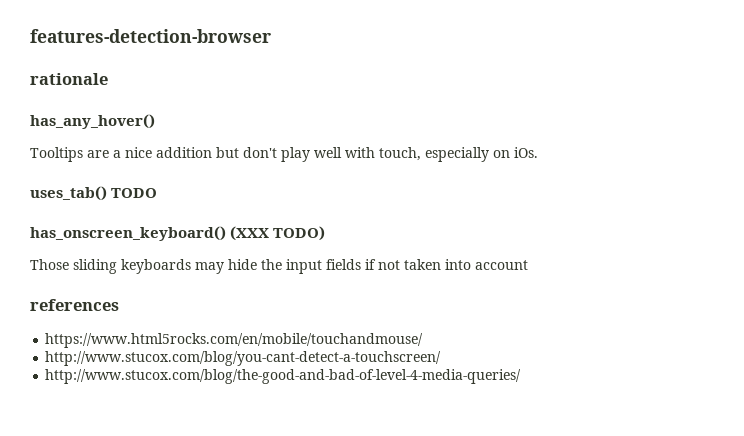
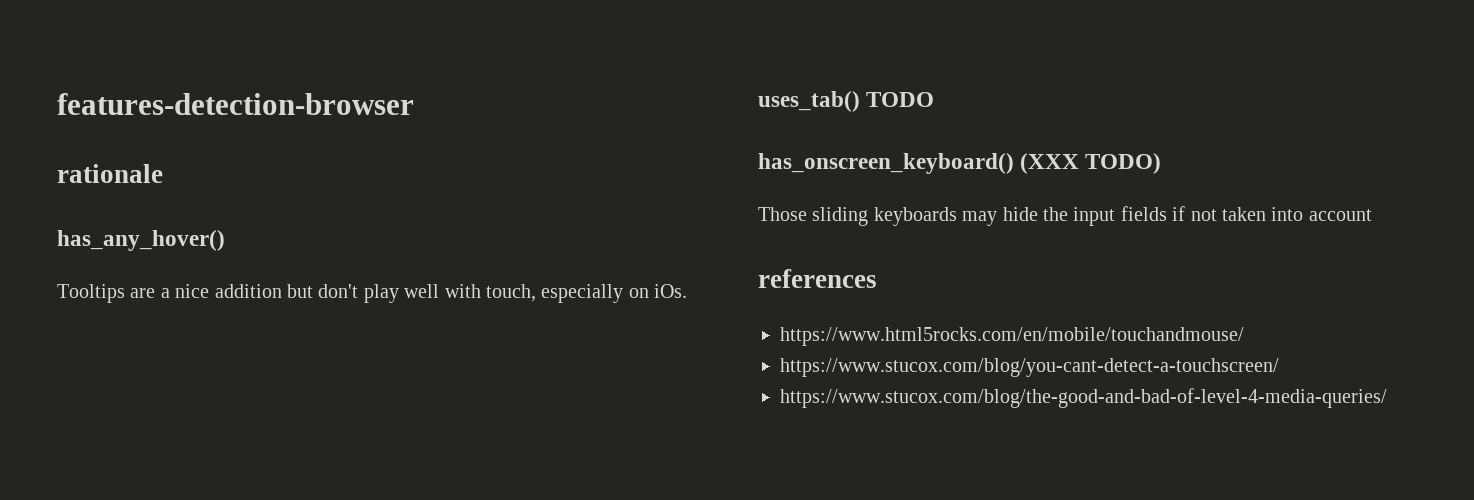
- http://www.stucox.com/blog/you-cant-detect-a-touchscreen/
- http://www.stucox.com/blog/the-good-and-bad-of-level-4-media-queries/
+ https://www.stucox.com/blog/you-cant-detect-a-touchscreen/
+ https://www.stucox.com/blog/the-good-and-bad-of-level-4-media-queries/

